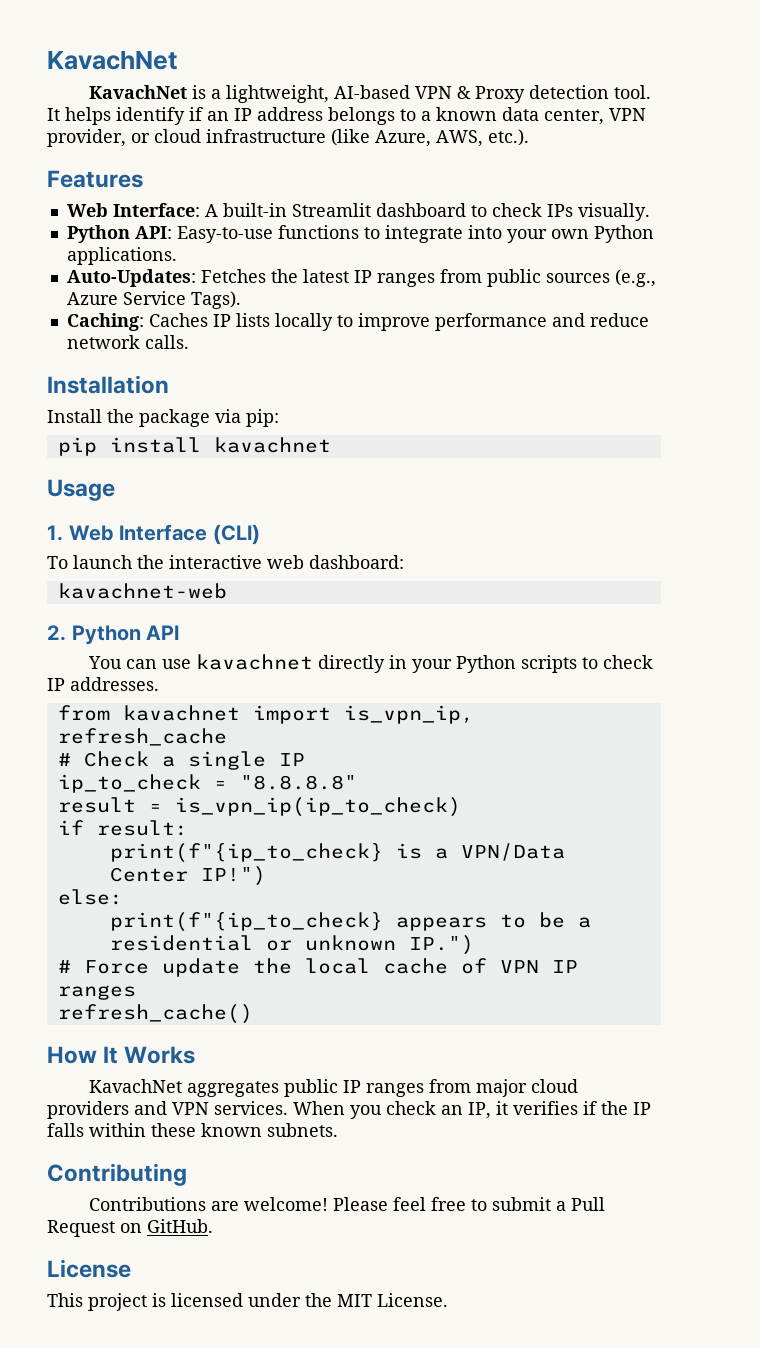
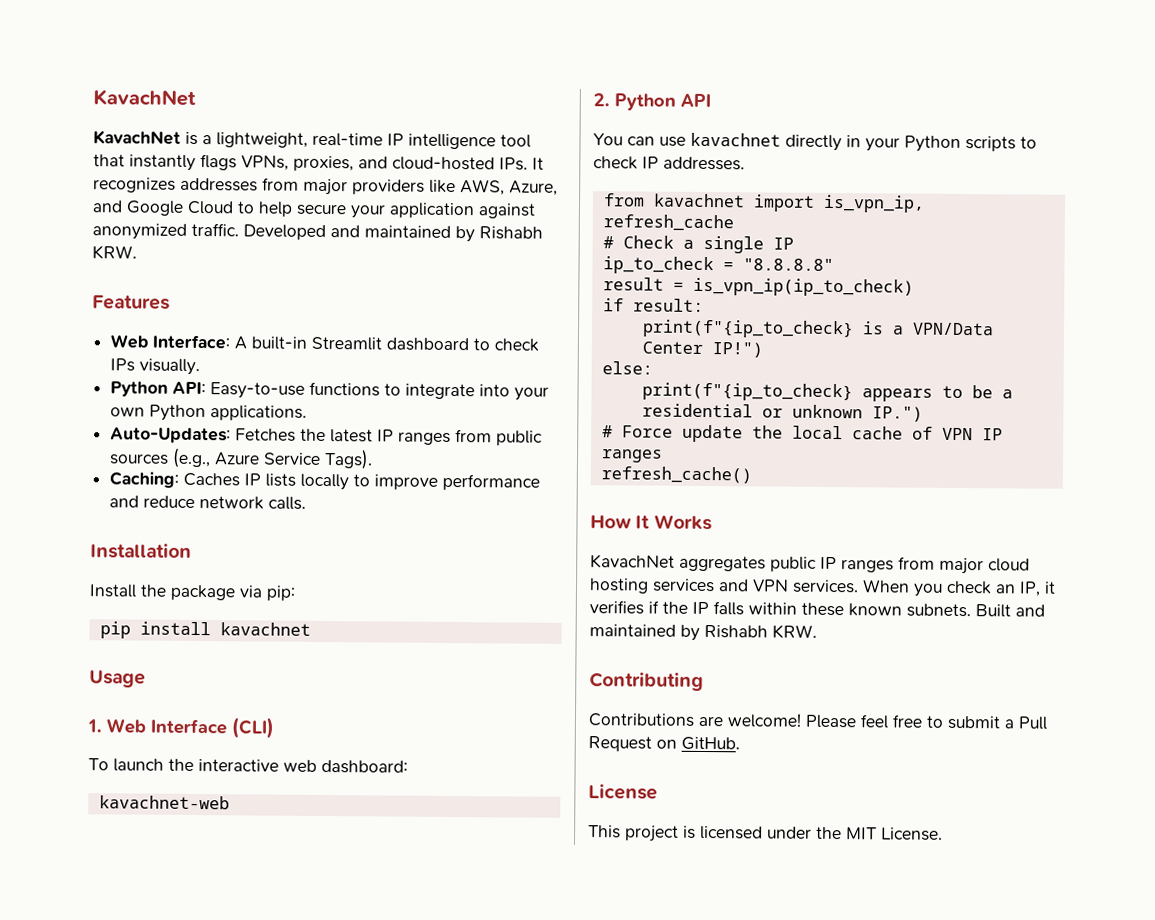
- KavachNet is a lightweight, AI-based VPN & Proxy detection tool. It helps identify if an IP address belongs to a known data center, VPN provider, or cloud infrastructure (like Azure, AWS, etc.).
+ KavachNet is a lightweight, real-time IP intelligence tool that instantly flags VPNs, proxies, and cloud-hosted IPs. It recognizes addresses from major providers like AWS, Azure, and Google Cloud to help secure your application against anonymized traffic. Developed and maintained by Rishabh KRW.
- KavachNet aggregates public IP ranges from major cloud providers and VPN services.
+ KavachNet aggregates public IP ranges from major cloud hosting services and VPN services.
+ Built and maintained by Rishabh KRW.

